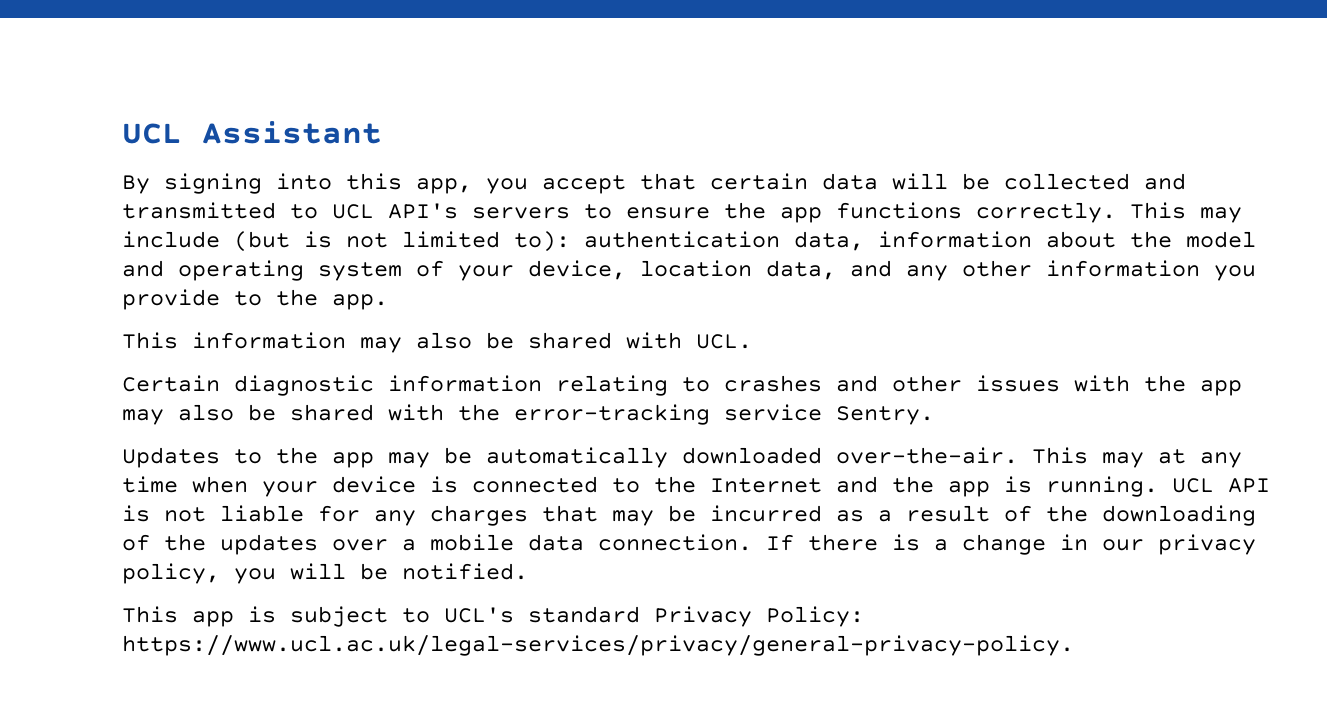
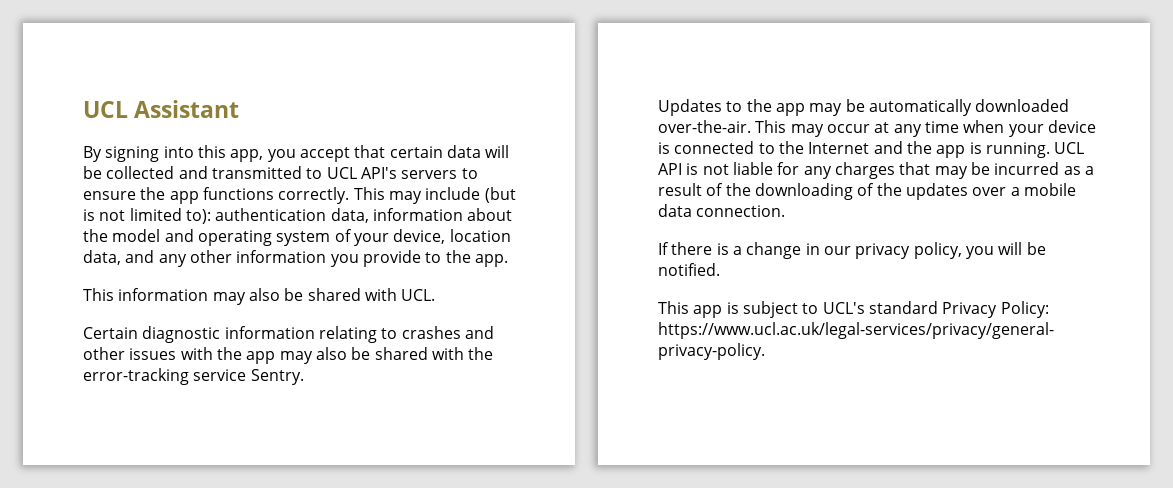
- This may at any time when your device is connected to the Internet and the app is running.
+ This may occur at any time when your device is connected to the Internet and the app is running.
- UCL API is not liable for any charges that may be incurred as a result of the downloading of the updates over a mobile data connection. If there is a change in our privacy policy, you will be notified.
+ UCL API is not liable for any charges that may be incurred as a result of the downloading of the updates over a mobile data connection.
+ If there is a change in our privacy policy, you will be notified.

